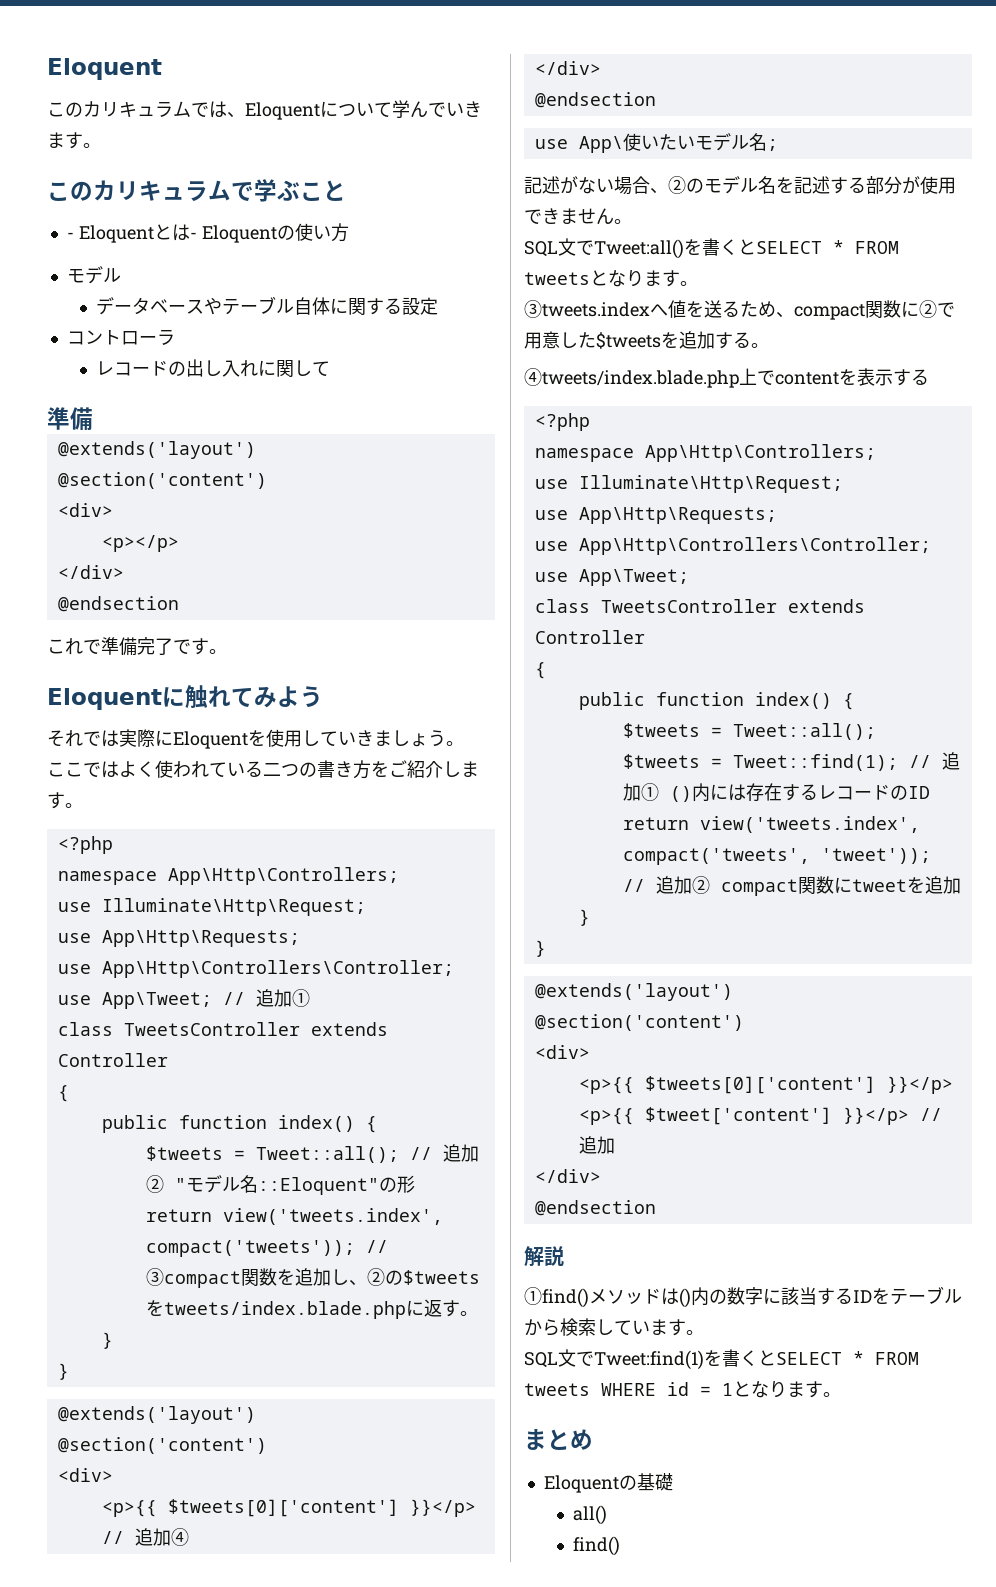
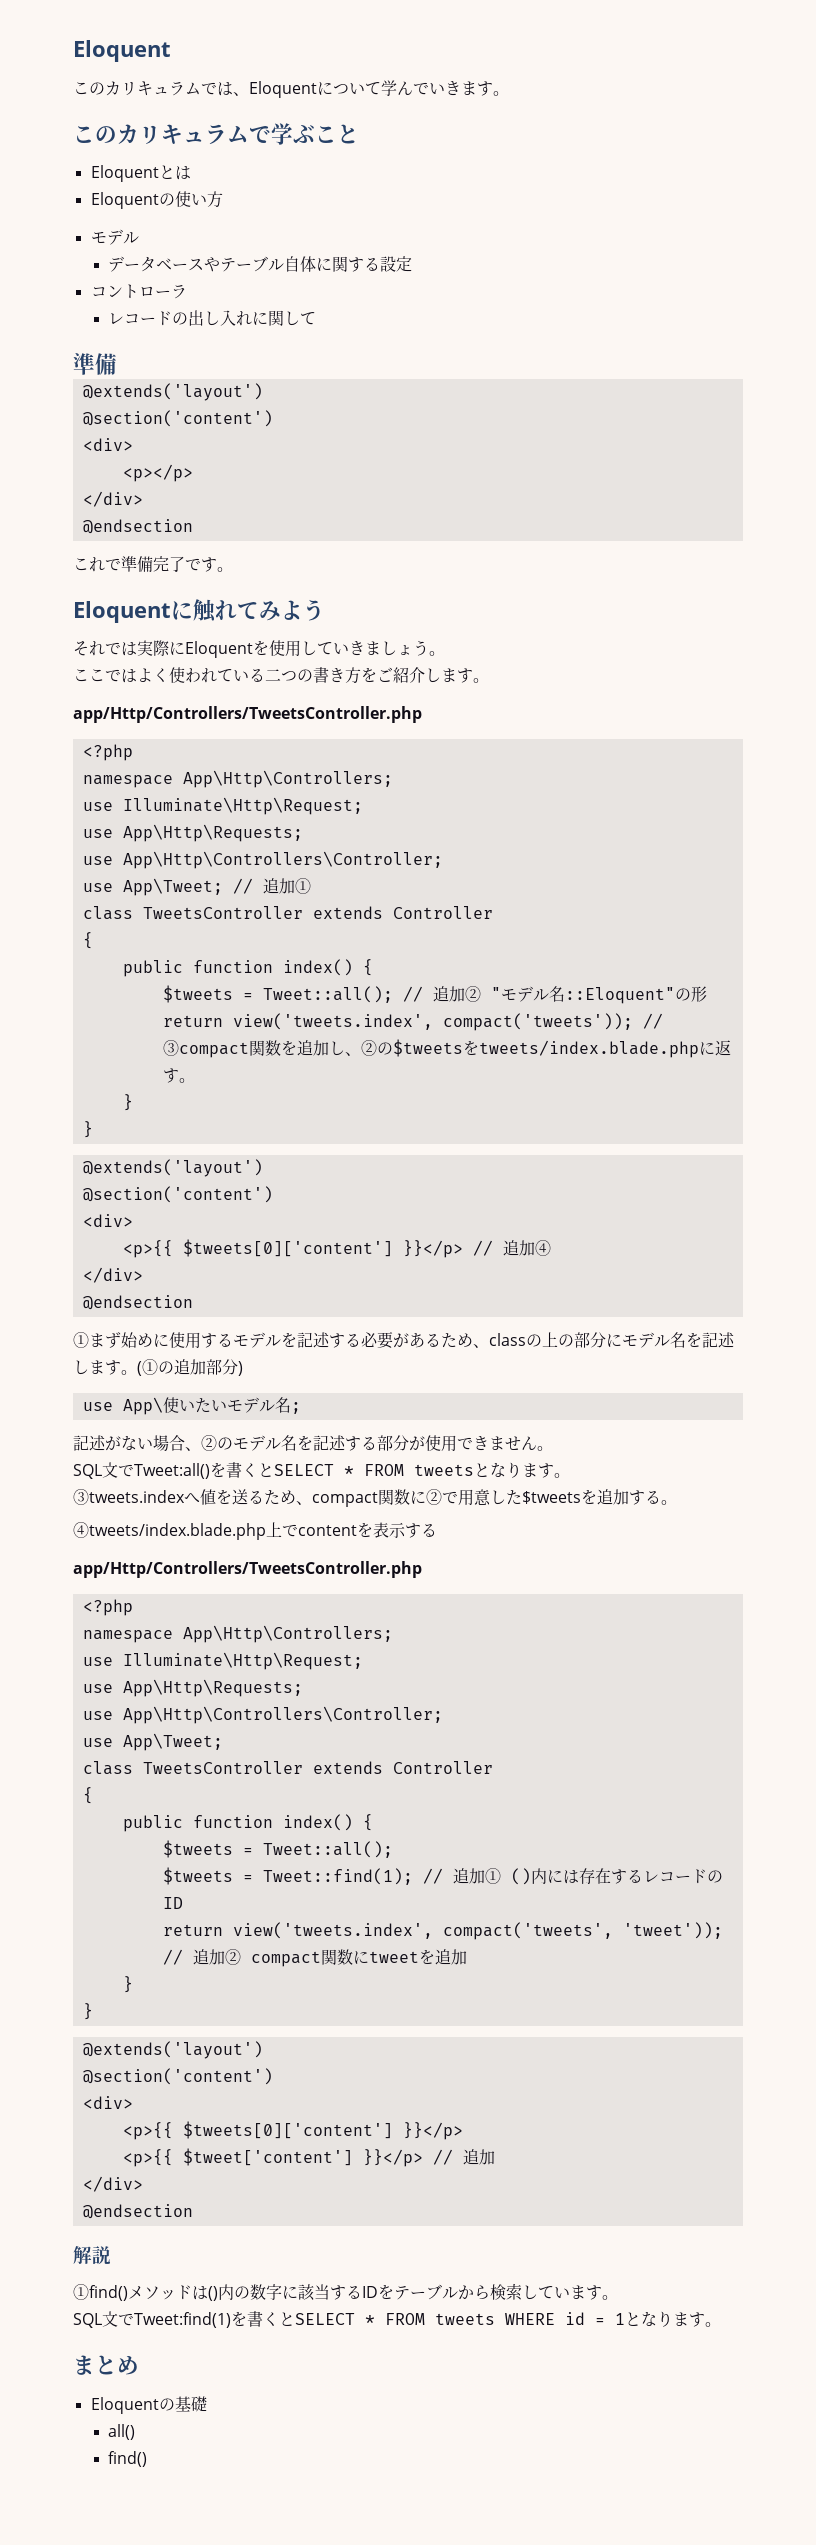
- - Eloquentとは- Eloquentの使い方
+ Eloquentとは
+ Eloquentの使い方
  ここではよく使われている二つの書き方をご紹介します。
+ app/Http/Controllers/TweetsController.php
+ ①まず始めに使用するモデルを記述する必要があるため、classの上の部分にモデル名を記述します。(①の追加部分)
  ④tweets/index.blade.php上でcontentを表示する
+ app/Http/Controllers/TweetsController.php

